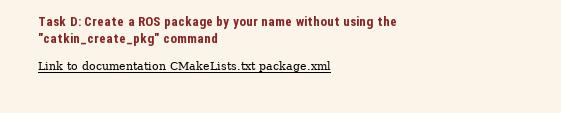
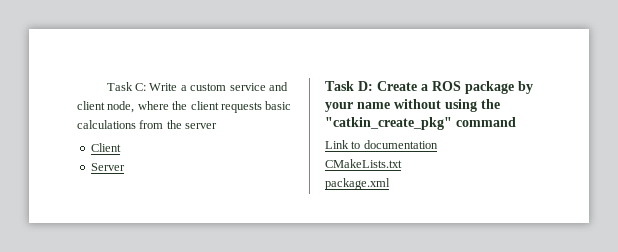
+ Task C: Write a custom service and client node, where the client requests basic calculations from the server
+ Client
+ Server
- Link to documentation CMakeLists.txt package.xml
+ Link to documentation
+ CMakeLists.txt
+ package.xml

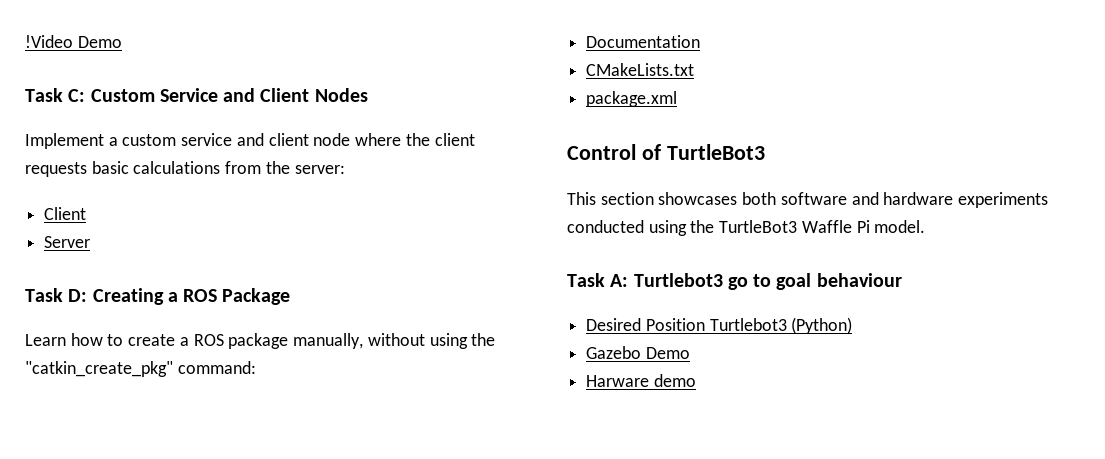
- Task C: Write a custom service and client node, where the client requests basic calculations from the server
+ !Video Demo
+ Task C: Custom Service and Client Nodes
+ Implement a custom service and client node where the client requests basic calculations from the server:
- Task D: Create a ROS package by your name without using the "catkin_create_pkg" command
- Link to documentation
+ Task D: Creating a ROS Package
+ Learn how to create a ROS package manually, without using the "catkin_create_pkg" command:
+ Documentation
  CMakeLists.txt
  package.xml
+ Control of TurtleBot3
+ This section showcases both software and hardware experiments conducted using the TurtleBot3 Waffle Pi model.
+ Task A: Turtlebot3 go to goal behaviour
+ Desired Position Turtlebot3 (Python)
+ Gazebo Demo
+ Harware demo

